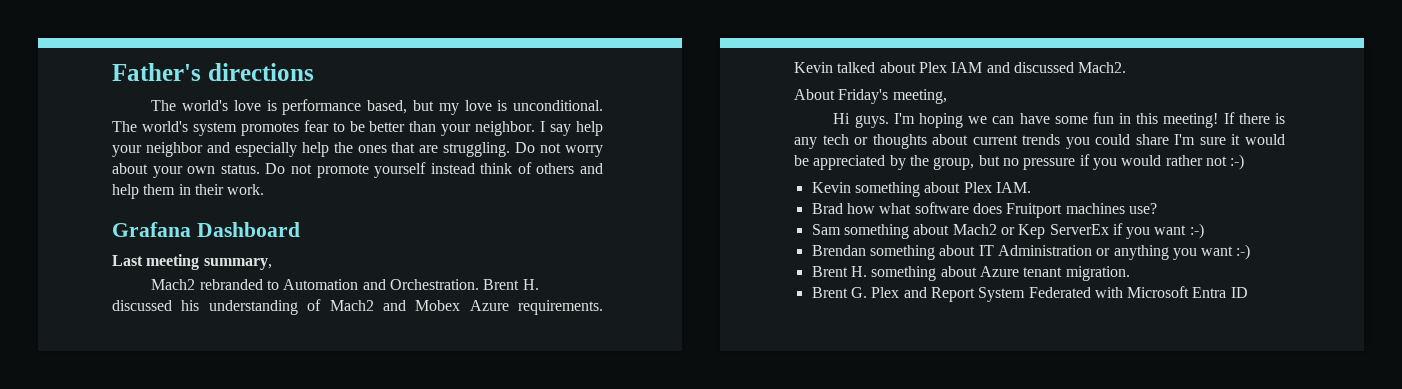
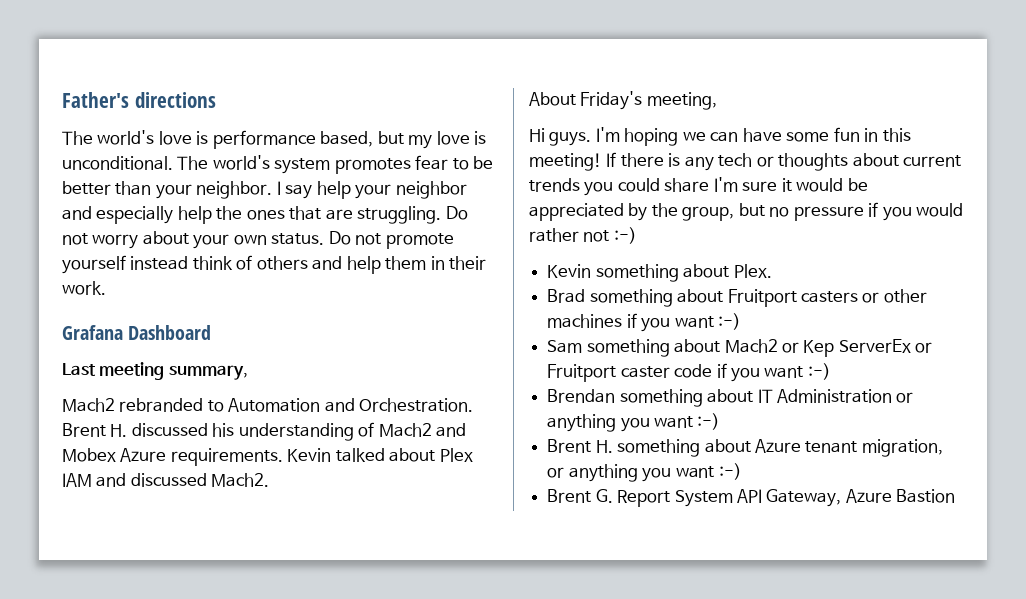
- Kevin something about Plex IAM.
+ Kevin something about Plex.
- Brad how what software does Fruitport machines use?
+ Brad something about Fruitport casters or other machines if you want :-)
- Sam something about Mach2 or Kep ServerEx if you want :-)
+ Sam something about Mach2 or Kep ServerEx or Fruitport caster code if you want :-)
- Brent H. something about Azure tenant migration.
- Brent G. Plex and Report System Federated with Microsoft Entra ID
+ Brent H. something about Azure tenant migration, or anything you want :-)
+ Brent G. Report System API Gateway, Azure Bastion

